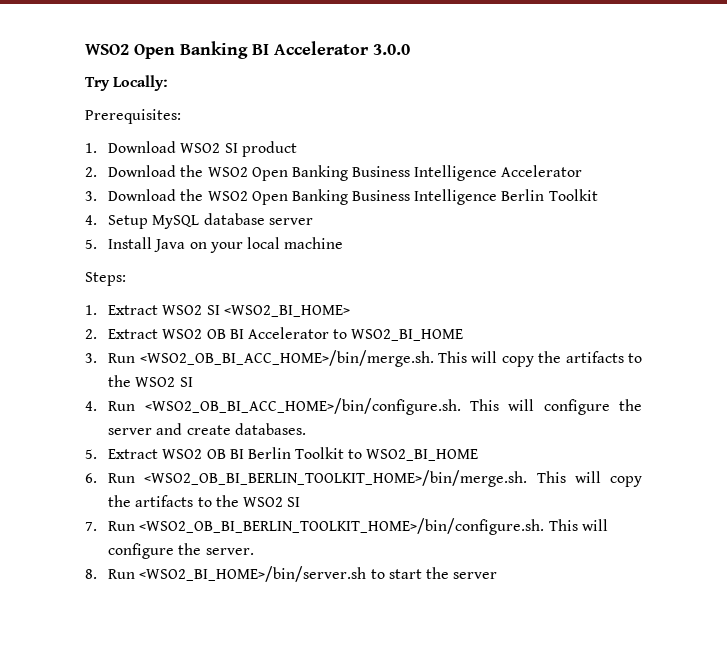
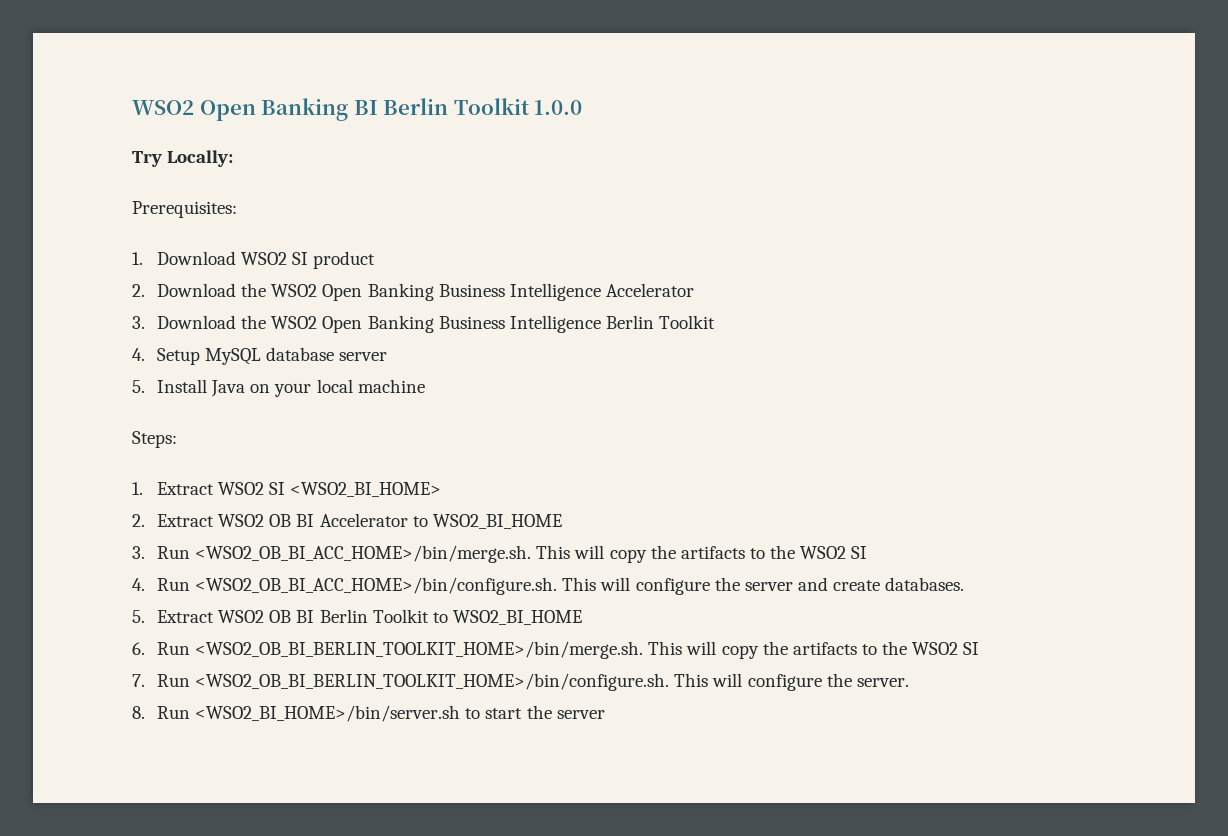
- WSO2 Open Banking BI Accelerator 3.0.0
+ WSO2 Open Banking BI Berlin Toolkit 1.0.0

